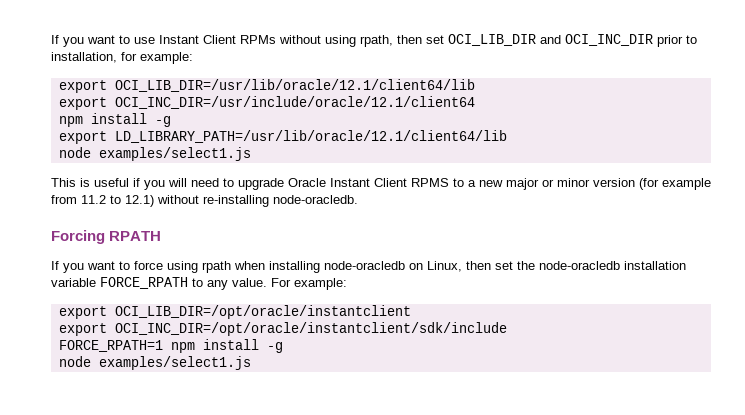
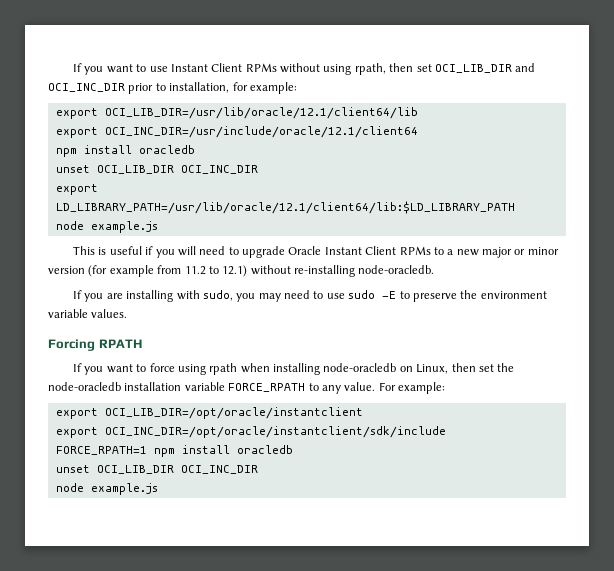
  export OCI_INC_DIR=/usr/include/oracle/12.1/client64
- npm install -g
- export LD_LIBRARY_PATH=/usr/lib/oracle/12.1/client64/lib
- node examples/select1.js
+ npm install oracledb
+ unset OCI_LIB_DIR OCI_INC_DIR
+ export LD_LIBRARY_PATH=/usr/lib/oracle/12.1/client64/lib:$LD_LIBRARY_PATH
+ node example.js
- This is useful if you will need to upgrade Oracle Instant Client RPMS to a new major or minor version (for example from 11.2 to 12.1) without re-installing node-oracledb.
+ This is useful if you will need to upgrade Oracle Instant Client RPMs to a new major or minor version (for example from 11.2 to 12.1) without re-installing node-oracledb.
+ If you are installing with sudo, you may need to use sudo -E to preserve the environment variable values.
- FORCE_RPATH=1 npm install -g
- node examples/select1.js
+ FORCE_RPATH=1 npm install oracledb
+ unset OCI_LIB_DIR OCI_INC_DIR
+ node example.js

